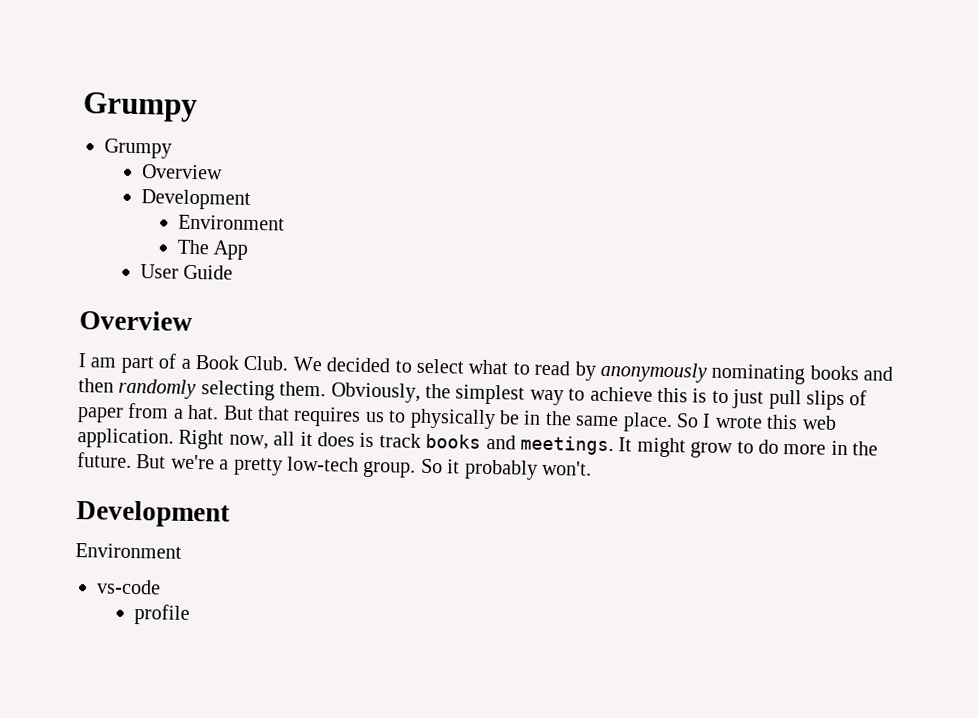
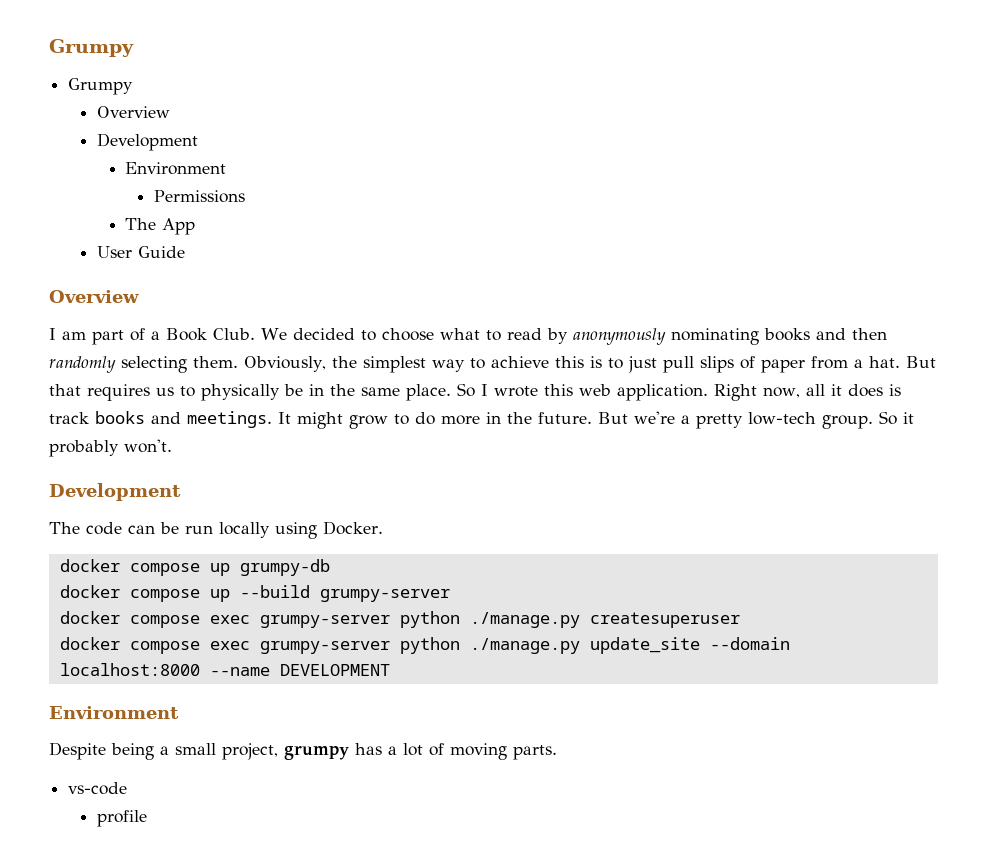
+ Permissions
- We decided to select what to read by anonymously nominating books and then randomly selecting them.
+ We decided to choose what to read by anonymously nominating books and then randomly selecting them.
  So it probably won't.
  Development
+ The code can be run locally using Docker.
+ docker compose up grumpy-db
+ docker compose up --build grumpy-server
+ docker compose exec grumpy-server python ./manage.py createsuperuser
+ docker compose exec grumpy-server python ./manage.py update_site --domain localhost:8000 --name DEVELOPMENT
  Environment
+ Despite being a small project, grumpy has a lot of moving parts.

